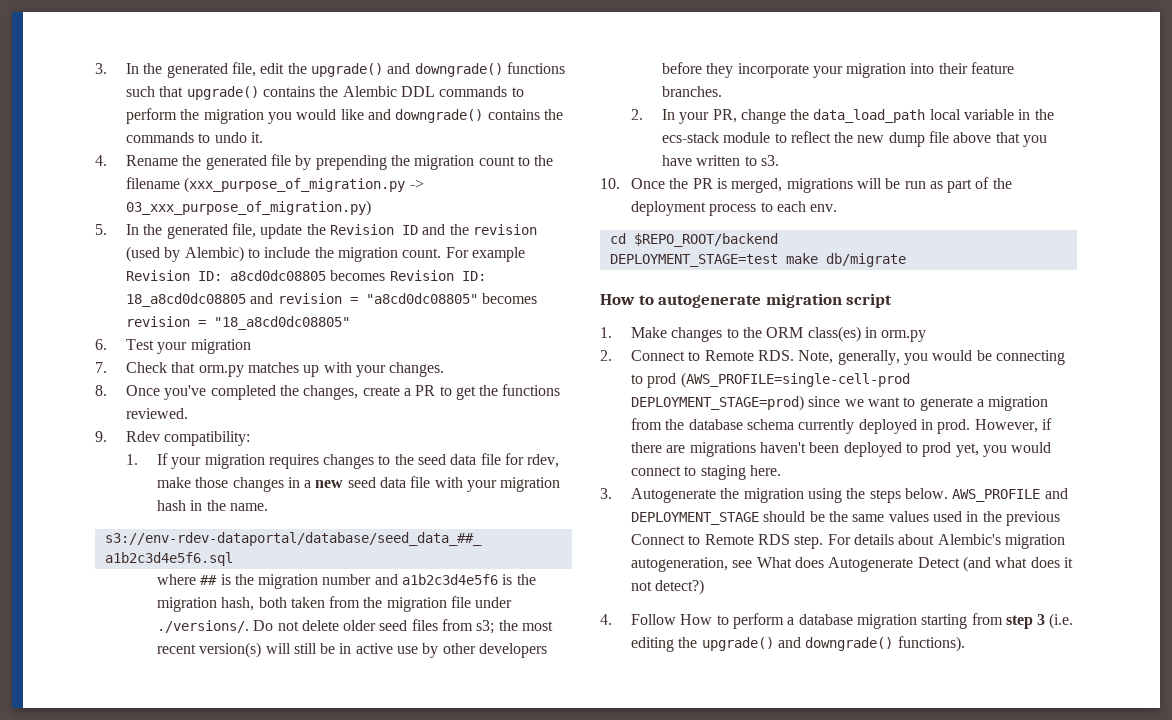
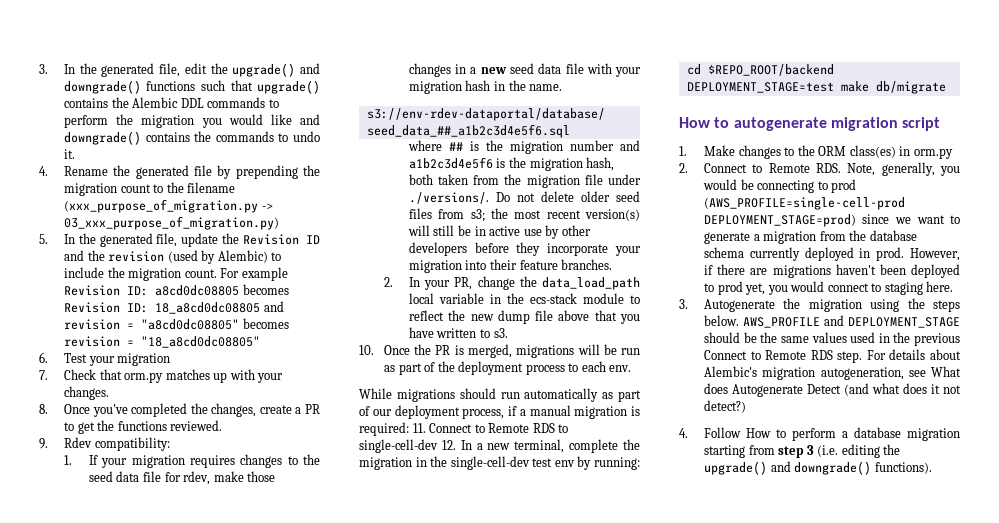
+ While migrations should run automatically as part of our deployment process, if a manual migration is required: 11. Connect to Remote RDS to single-cell-dev 12. In a new terminal, complete the migration in the single-cell-dev test env by running:

